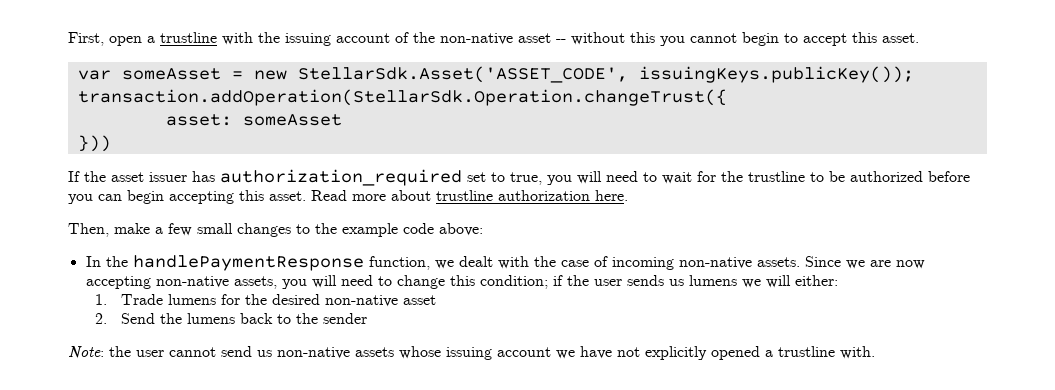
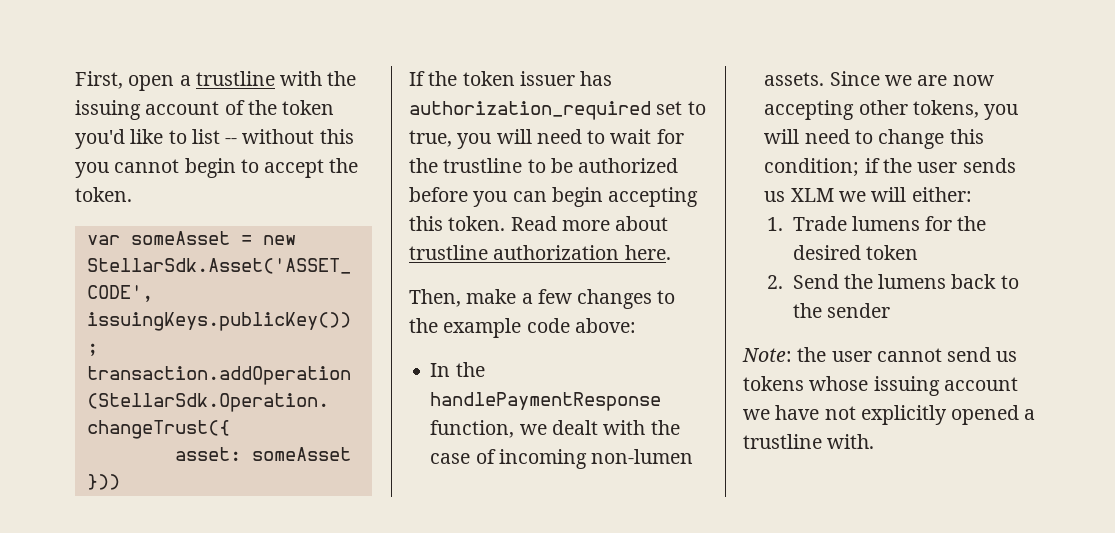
- First, open a trustline with the issuing account of the non-native asset -- without this you cannot begin to accept this asset.
+ First, open a trustline with the issuing account of the token you'd like to list -- without this you cannot begin to accept the token.
- If the asset issuer has authorization_required set to true, you will need to wait for the trustline to be authorized before you can begin accepting this asset.
+ If the token issuer has authorization_required set to true, you will need to wait for the trustline to be authorized before you can begin accepting this token.
- Then, make a few small changes to the example code above:
+ Then, make a few changes to the example code above:
- In the handlePaymentResponse function, we dealt with the case of incoming non-native assets.
+ In the handlePaymentResponse function, we dealt with the case of incoming non-lumen assets.
- Since we are now accepting non-native assets, you will need to change this condition; if the user sends us lumens we will either:
+ Since we are now accepting other tokens, you will need to change this condition; if the user sends us XLM we will either:
- 1. Trade lumens for the desired non-native asset
+ 1. Trade lumens for the desired token
- Note: the user cannot send us non-native assets whose issuing account we have not explicitly opened a trustline with.
+ Note: the user cannot send us tokens whose issuing account we have not explicitly opened a trustline with.

